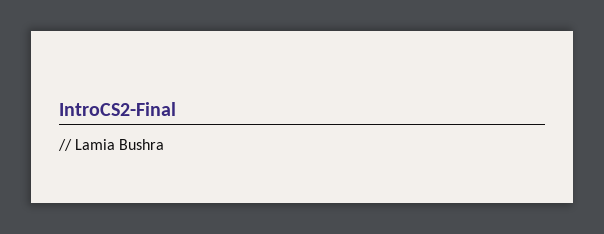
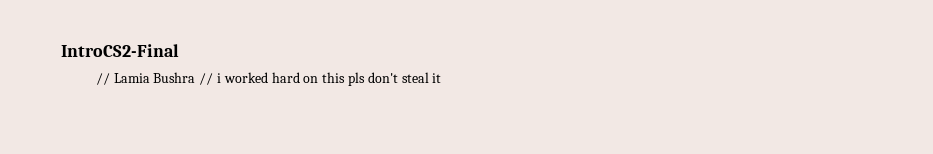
- // Lamia Bushra
+ // Lamia Bushra // i worked hard on this pls don't steal it

